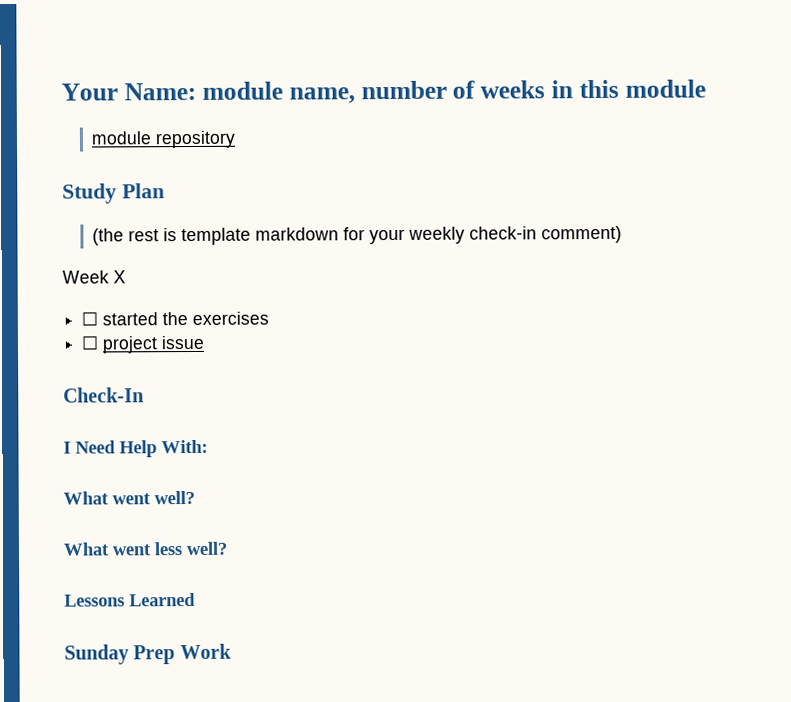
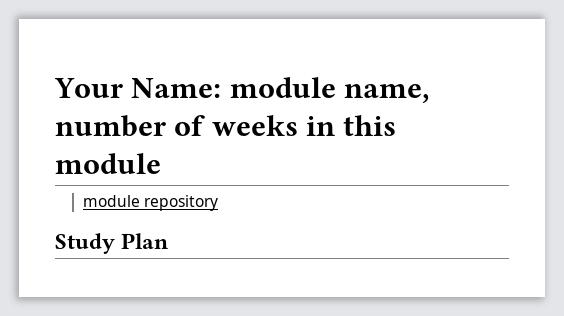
- (the rest is template markdown for your weekly check-in comment)
- Week X
- ☐ started the exercises
- ☐ project issue
- Check-In
- I Need Help With:
- What went well?
- What went less well?
- Lessons Learned
- Sunday Prep Work

